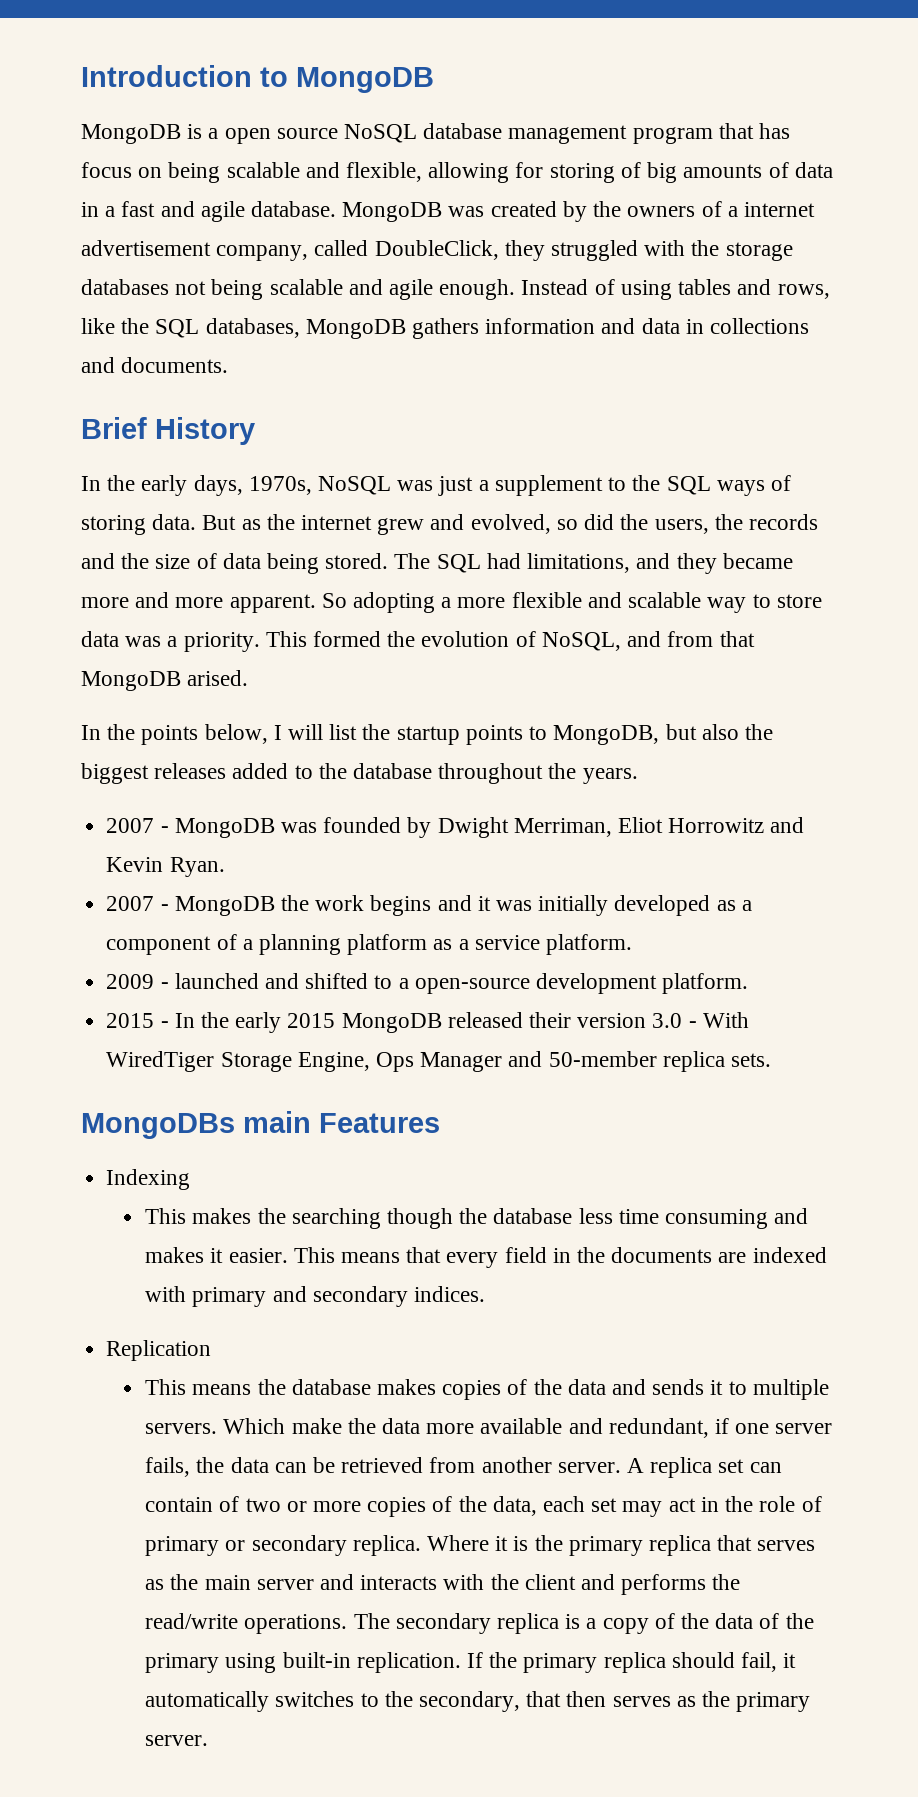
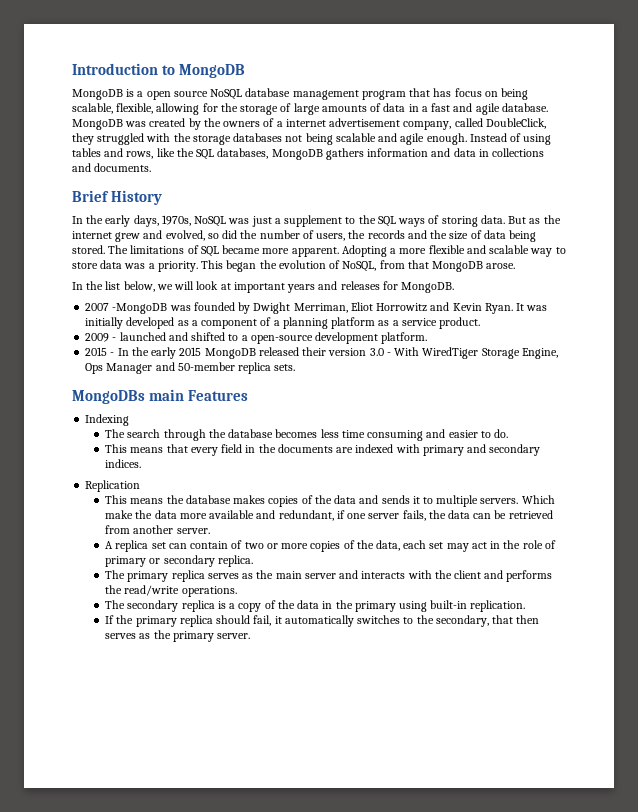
- MongoDB is a open source NoSQL database management program that has focus on being scalable and flexible, allowing for storing of big amounts of data in a fast and agile database.
+ MongoDB is a open source NoSQL database management program that has focus on being scalable, flexible, allowing for the storage of large amounts of data in a fast and agile database.
- But as the internet grew and evolved, so did the users, the records and the size of data being stored.
+ But as the internet grew and evolved, so did the number of users, the records and the size of data being stored.
- The SQL had limitations, and they became more and more apparent. So adopting a more flexible and scalable way to store data was a priority.
+ The limitations of SQL became more apparent. Adopting a more flexible and scalable way to store data was a priority.
- This formed the evolution of NoSQL, and from that MongoDB arised.
- In the points below, I will list the startup points to MongoDB, but also the biggest releases added to the database throughout the years.
- 2007 - MongoDB was founded by Dwight Merriman, Eliot Horrowitz and Kevin Ryan.
- 2007 - MongoDB the work begins and it was initially developed as a component of a planning platform as a service platform.
+ This began the evolution of NoSQL, from that MongoDB arose.
+ In the list below, we will look at important years and releases for MongoDB.
+ 2007 -MongoDB was founded by Dwight Merriman, Eliot Horrowitz and Kevin Ryan. It was initially developed as a component of a planning platform as a service product.
- This makes the searching though the database less time consuming and makes it easier. This means that every field in the documents are indexed with primary and secondary indices.
+ The search through the database becomes less time consuming and easier to do.
+ This means that every field in the documents are indexed with primary and secondary indices.
- Which make the data more available and redundant, if one server fails, the data can be retrieved from another server. A replica set can contain of two or more copies of the data, each set may act in the role of primary or secondary replica. Where it is the primary replica that serves as the main server and interacts with the client and performs the read/write operations. The secondary replica is a copy of the data of the primary using built-in replication. If the primary replica should fail, it automatically switches to the secondary, that then serves as the primary server.
+ Which make the data more available and redundant, if one server fails, the data can be retrieved from another server.
+ A replica set can contain of two or more copies of the data, each set may act in the role of primary or secondary replica.
+ The primary replica serves as the main server and interacts with the client and performs the read/write operations.
+ The secondary replica is a copy of the data in the primary using built-in replication.
+ If the primary replica should fail, it automatically switches to the secondary, that then serves as the primary server.

